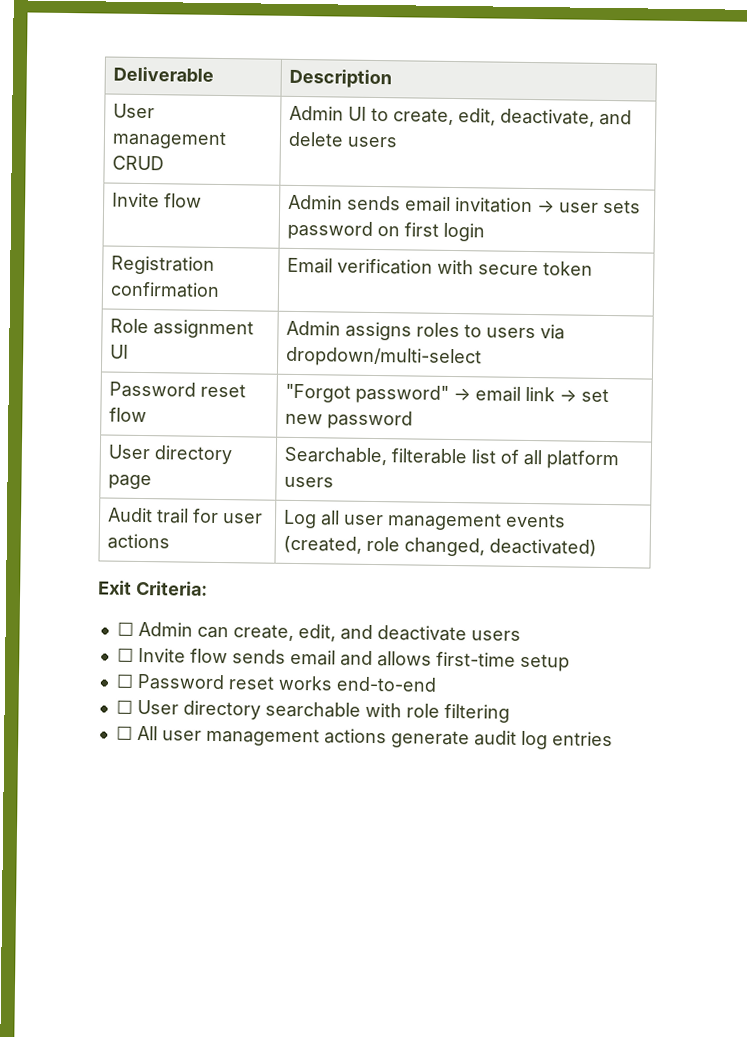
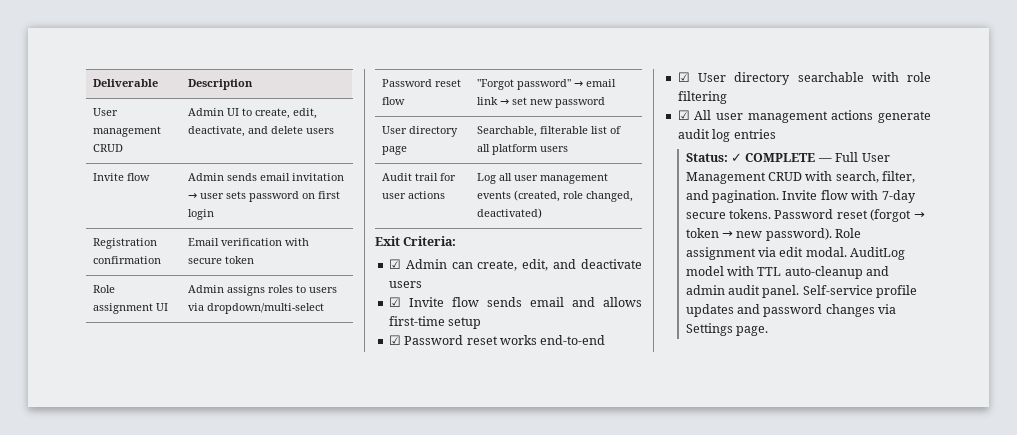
- ☐ Admin can create, edit, and deactivate users
+ ☑ Admin can create, edit, and deactivate users
- ☐ Invite flow sends email and allows first-time setup
+ ☑ Invite flow sends email and allows first-time setup
- ☐ Password reset works end-to-end
+ ☑ Password reset works end-to-end
- ☐ User directory searchable with role filtering
+ ☑ User directory searchable with role filtering
- ☐ All user management actions generate audit log entries
+ ☑ All user management actions generate audit log entries
+ Status: ✓ COMPLETE — Full User Management CRUD with search, filter, and pagination. Invite flow with 7-day secure tokens. Password reset (forgot → token → new password). Role assignment via edit modal. AuditLog model with TTL auto-cleanup and admin audit panel. Self-service profile updates and password changes via Settings page.

